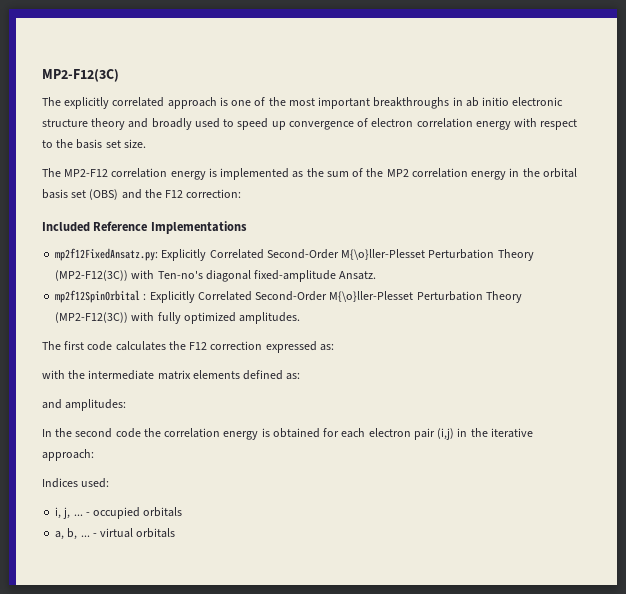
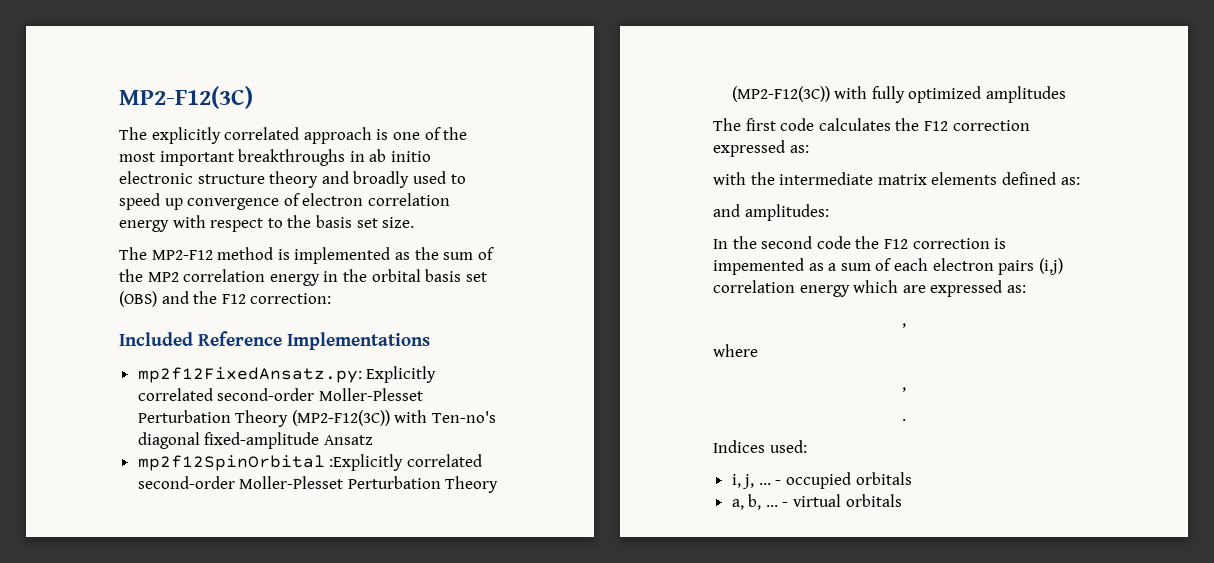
- The MP2-F12 correlation energy is implemented as the sum of the MP2 correlation energy in the orbital basis set (OBS) and the F12 correction:
+ The MP2-F12 method is implemented as the sum of the MP2 correlation energy in the orbital basis set (OBS) and the F12 correction:
- mp2f12FixedAnsatz.py: Explicitly Correlated Second-Order M{\o}ller-Plesset Perturbation Theory (MP2-F12(3C)) with Ten-no's diagonal fixed-amplitude Ansatz.
+ mp2f12FixedAnsatz.py: Explicitly correlated second-order Moller-Plesset Perturbation Theory (MP2-F12(3C)) with Ten-no's diagonal fixed-amplitude Ansatz
- mp2f12SpinOrbital : Explicitly Correlated Second-Order M{\o}ller-Plesset Perturbation Theory (MP2-F12(3C)) with fully optimized amplitudes.
+ mp2f12SpinOrbital :Explicitly correlated second-order Moller-Plesset Perturbation Theory (MP2-F12(3C)) with fully optimized amplitudes
- In the second code the correlation energy is obtained for each electron pair (i,j) in the iterative approach:
+ In the second code the F12 correction is impemented as a sum of each electron pairs (i,j) correlation energy which are expressed as:
+ ,
+ where
+ ,
+ .

